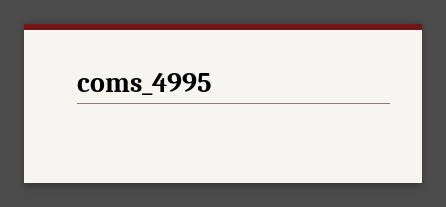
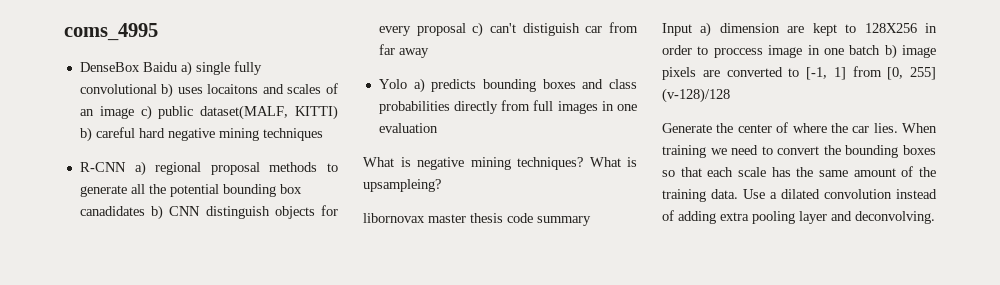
+ DenseBox Baidu a) single fully convolutional b) uses locaitons and scales of an image c) public dataset(MALF, KITTI) b) careful hard negative mining techniques
+ R-CNN a) regional proposal methods to generate all the potential bounding box canadidates b) CNN distinguish objects for every proposal c) can't distiguish car from far away
+ Yolo a) predicts bounding boxes and class probabilities directly from full images in one evaluation
+ What is negative mining techniques? What is upsampleing?
+ libornovax master thesis code summary
+ Input a) dimension are kept to 128X256 in order to proccess image in one batch b) image pixels are converted to [-1, 1] from [0, 255] (v-128)/128
+ Generate the center of where the car lies. When training we need to convert the bounding boxes so that each scale has the same amount of the training data. Use a dilated convolution instead of adding extra pooling layer and deconvolving.

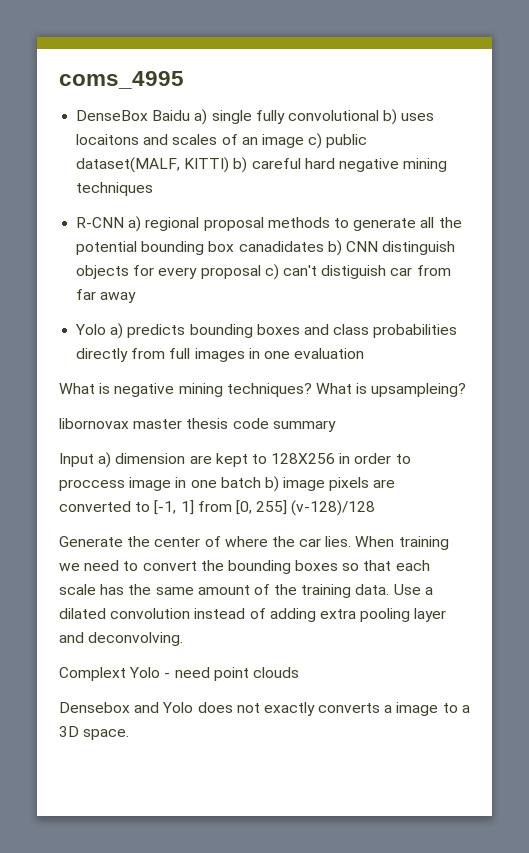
+ Complext Yolo - need point clouds
+ Densebox and Yolo does not exactly converts a image to a 3D space.

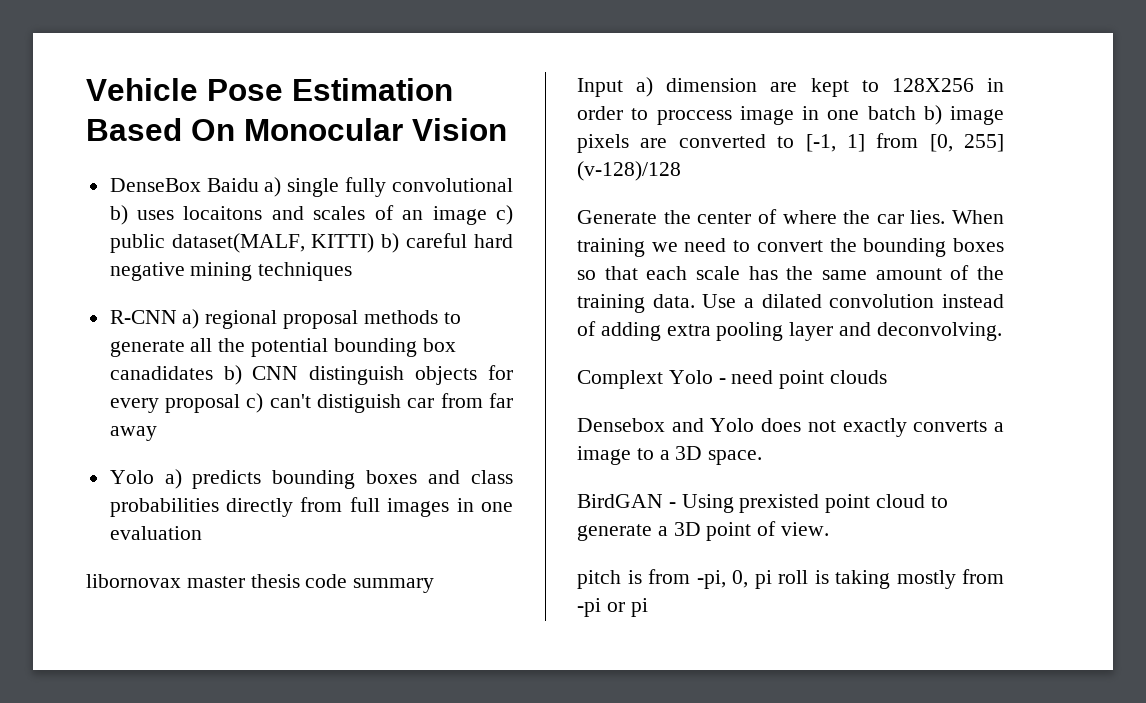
- coms_4995
+ Vehicle Pose Estimation Based On Monocular Vision
- What is negative mining techniques? What is upsampleing?
+ BirdGAN - Using prexisted point cloud to generate a 3D point of view.
+ pitch is from -pi, 0, pi roll is taking mostly from -pi or pi

